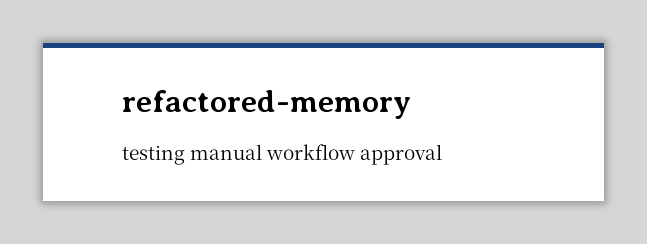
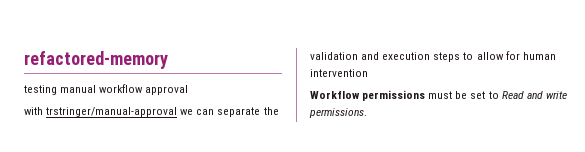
+ with trstringer/manual-approval we can separate the validation and execution steps to allow for human intervention
+ Workflow permissions must be set to Read and write permissions.

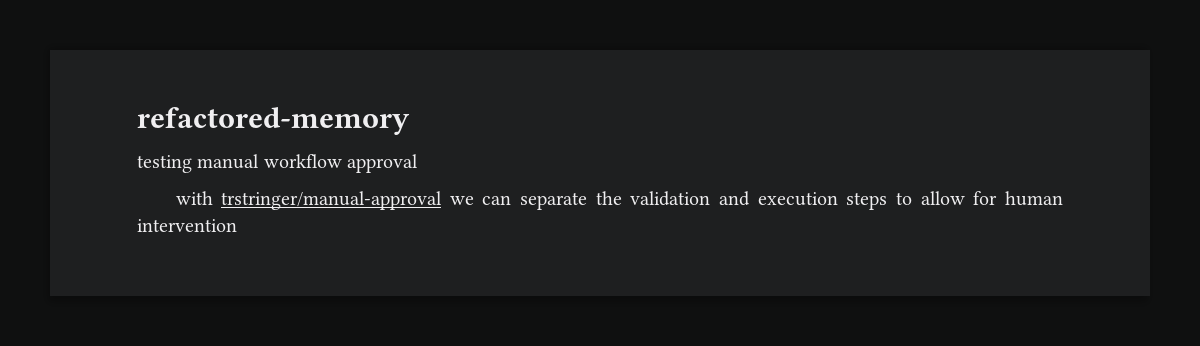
- Workflow permissions must be set to Read and write permissions.

